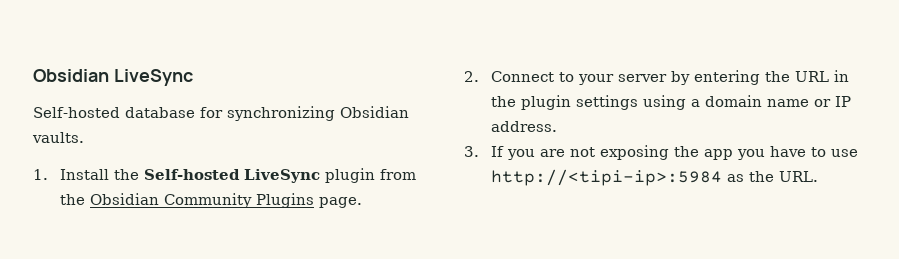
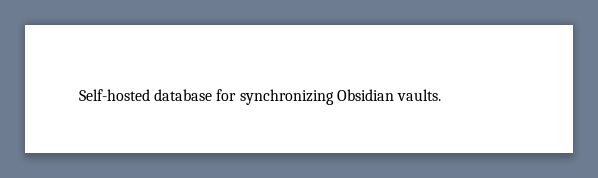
- Obsidian LiveSync
- 1. Install the Self-hosted LiveSync plugin from the Obsidian Community Plugins page.
- 2. Connect to your server by entering the URL in the plugin settings using a domain name or IP address.
- 3. If you are not exposing the app you have to use http://<tipi-ip>:5984 as the URL.

